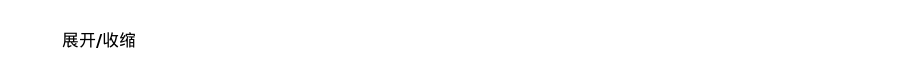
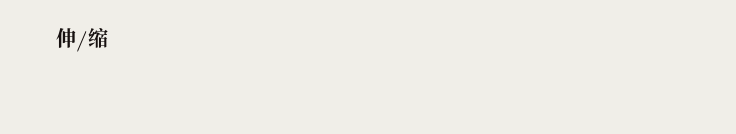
- 展开/收缩
+ 伸/缩

